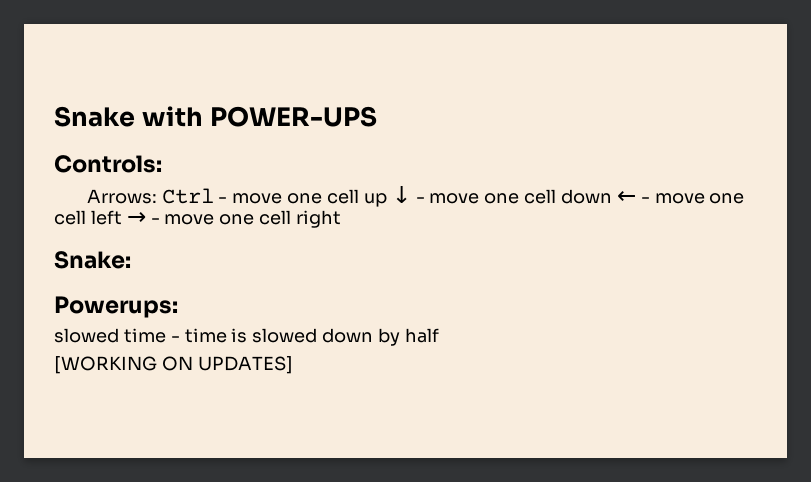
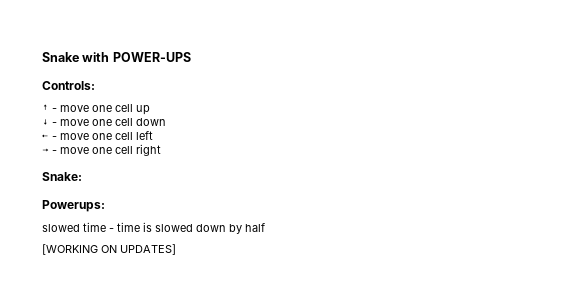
- Arrows: Ctrl - move one cell up ↓ - move one cell down ← - move one cell left → - move one cell right
+ ↑ - move one cell up
+ ↓ - move one cell down
+ ← - move one cell left
+ → - move one cell right

